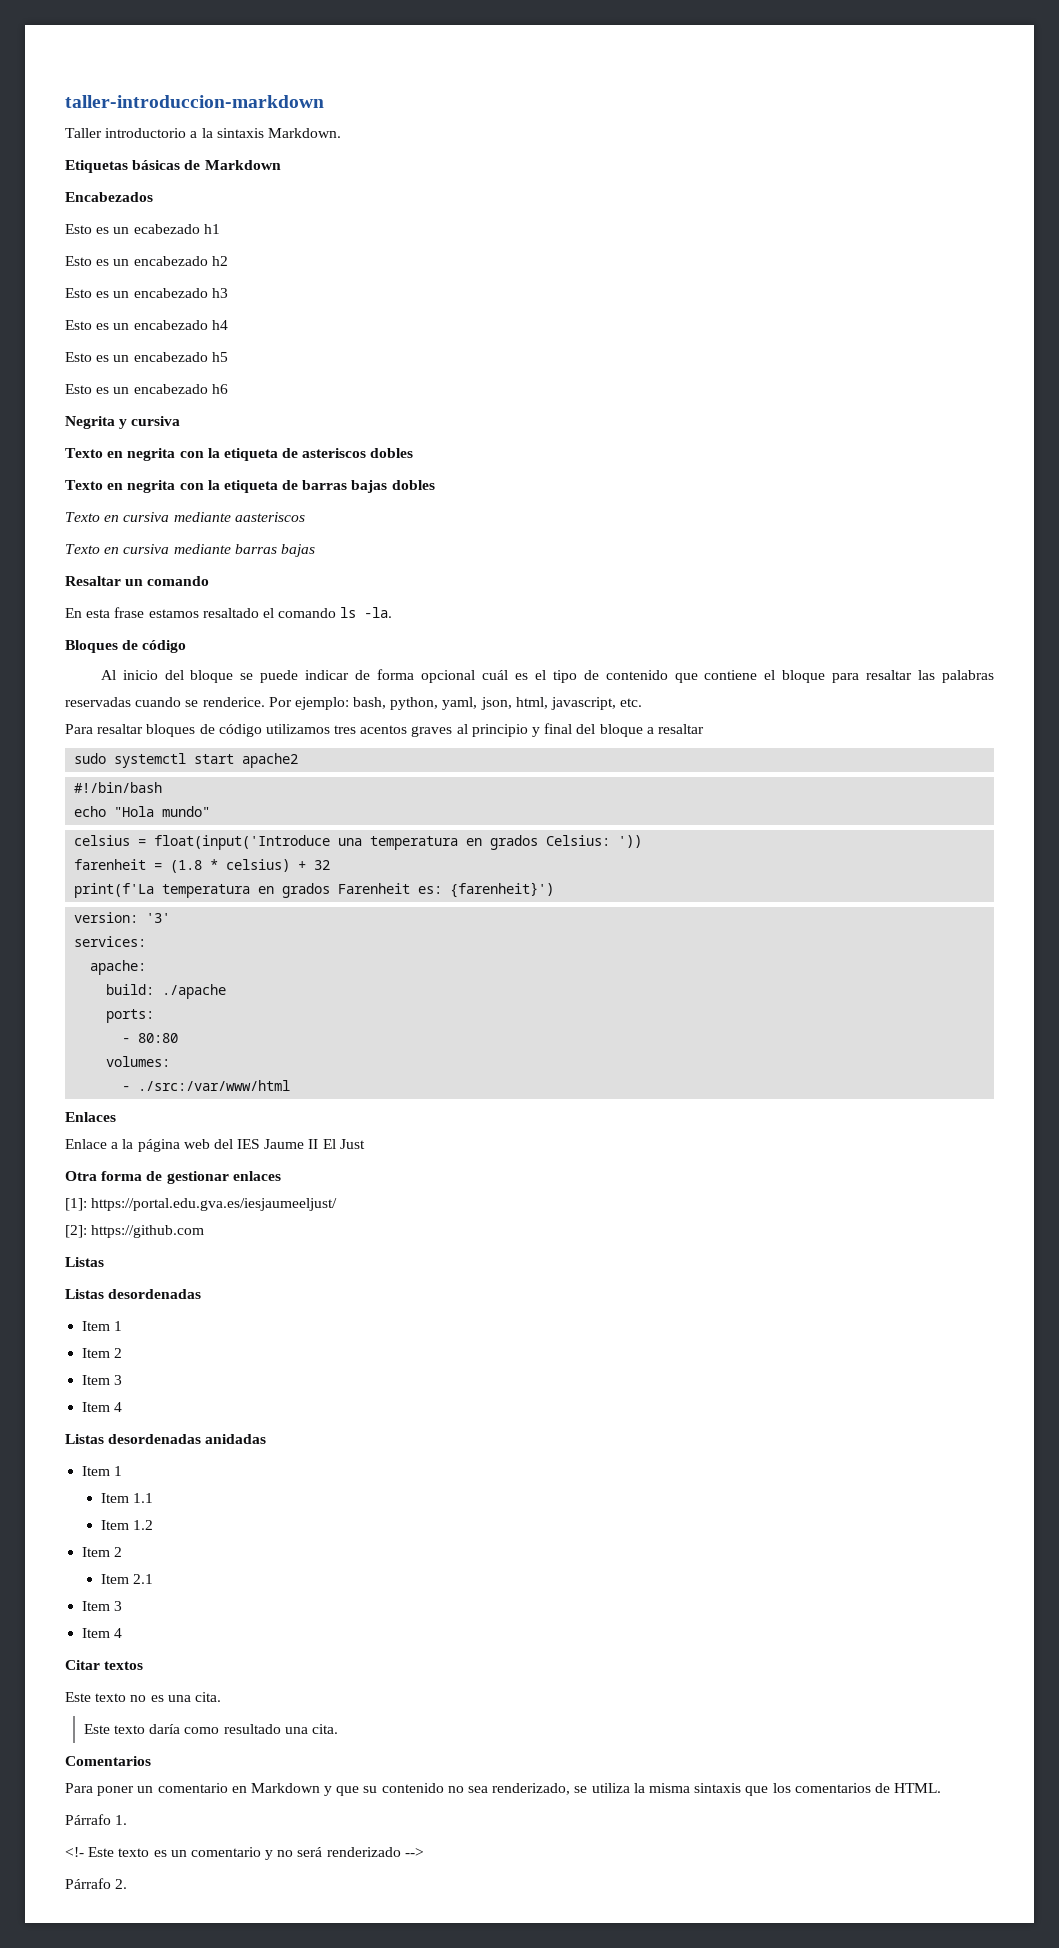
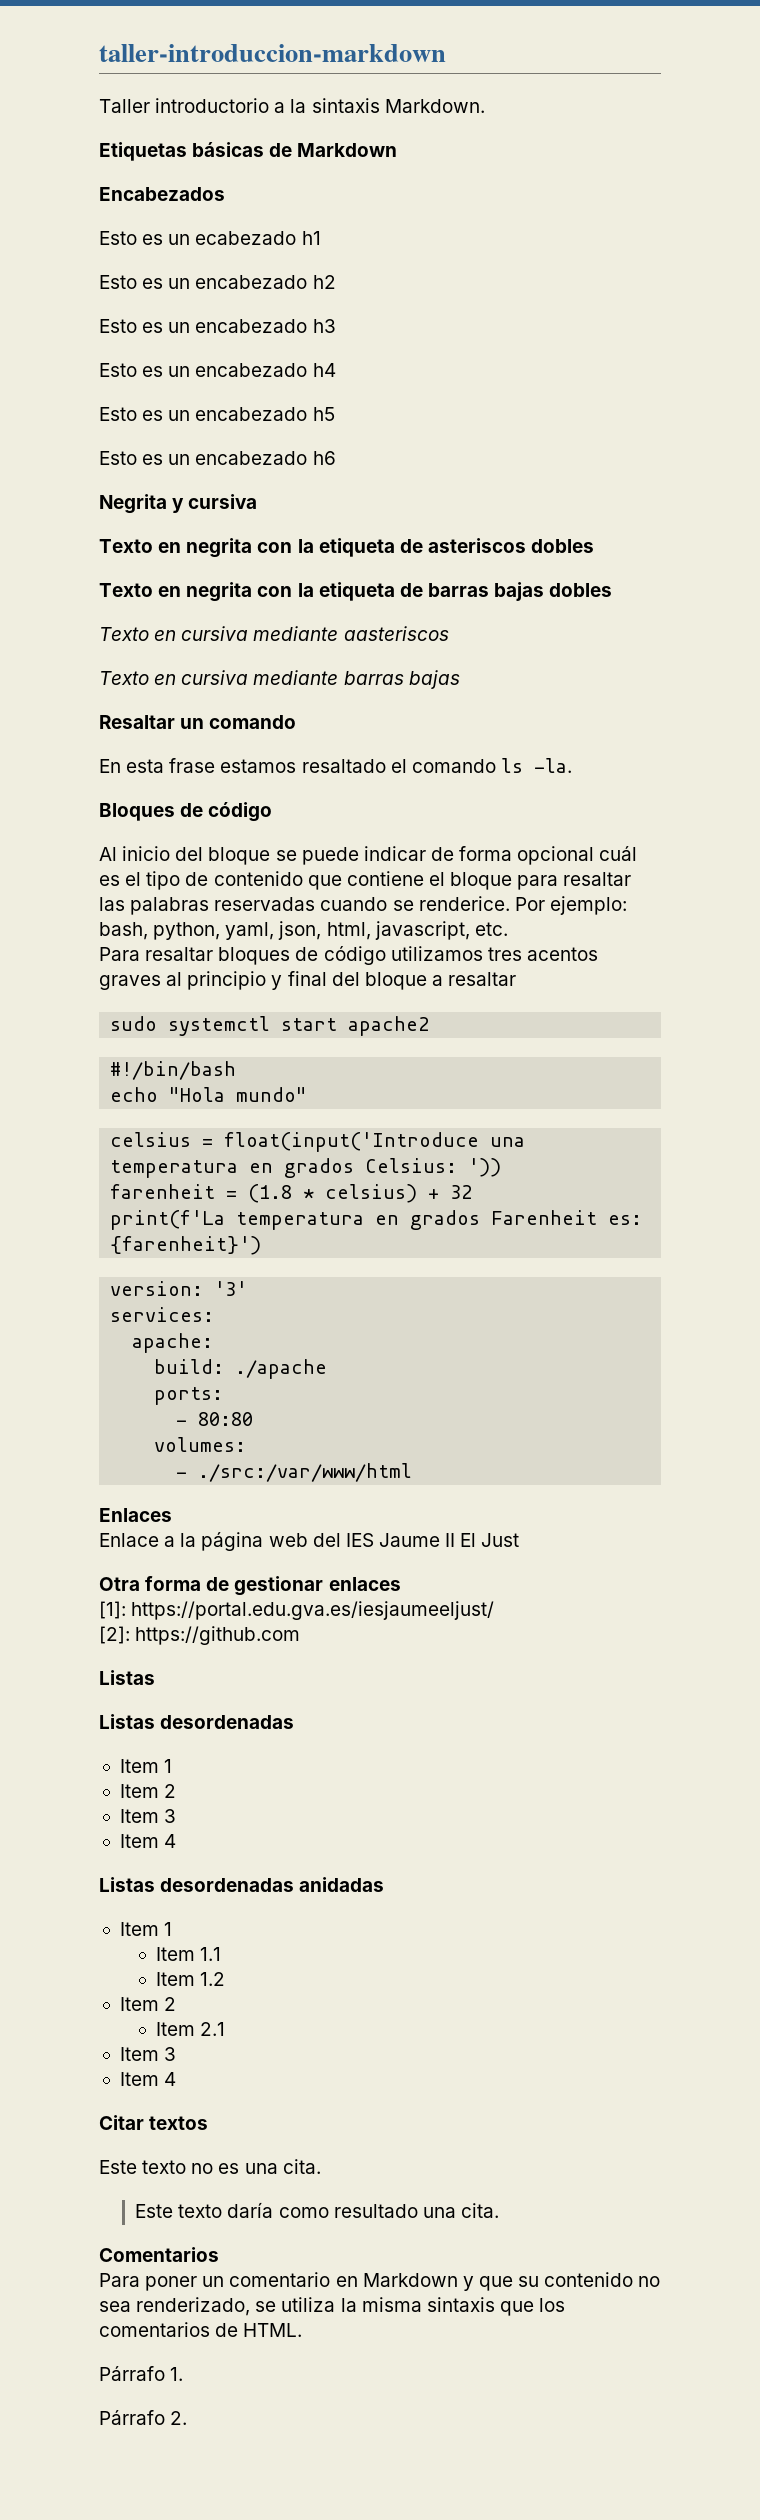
- <!- Este texto es un comentario y no será renderizado -->

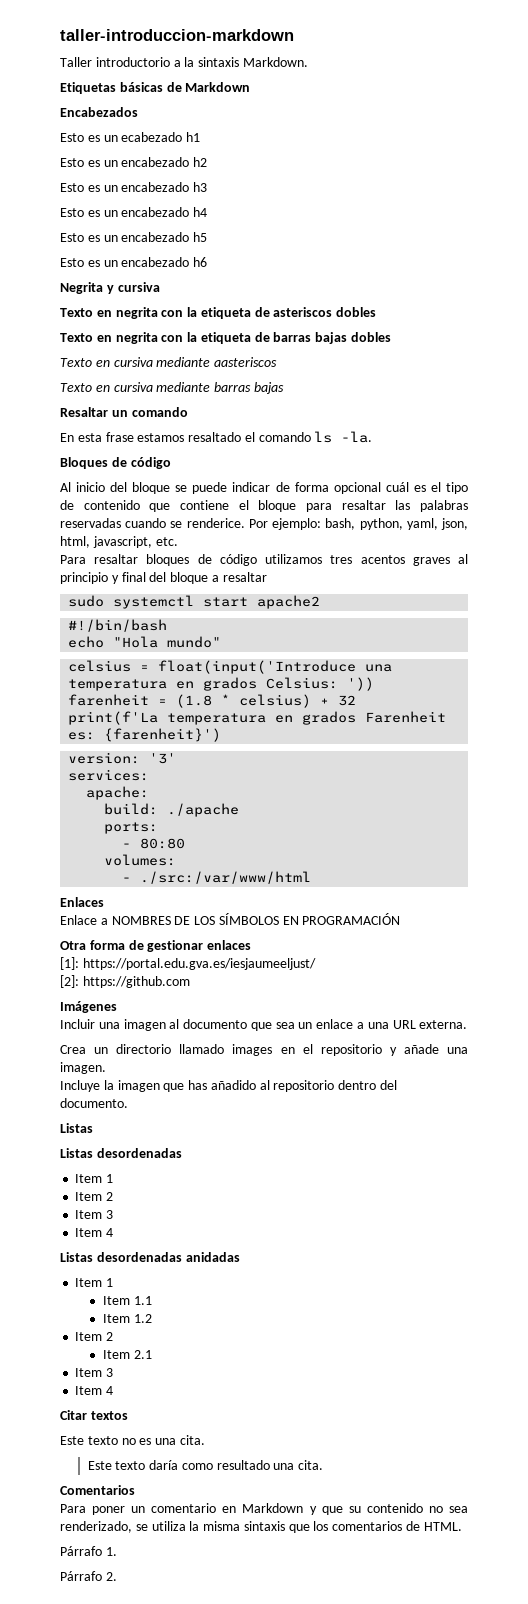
- Enlace a la página web del IES Jaume II El Just
+ Enlace a NOMBRES DE LOS SÍMBOLOS EN PROGRAMACIÓN
+ Imágenes
+ Incluir una imagen al documento que sea un enlace a una URL externa.
+ Crea un directorio llamado images en el repositorio y añade una imagen.
+ Incluye la imagen que has añadido al repositorio dentro del documento.

